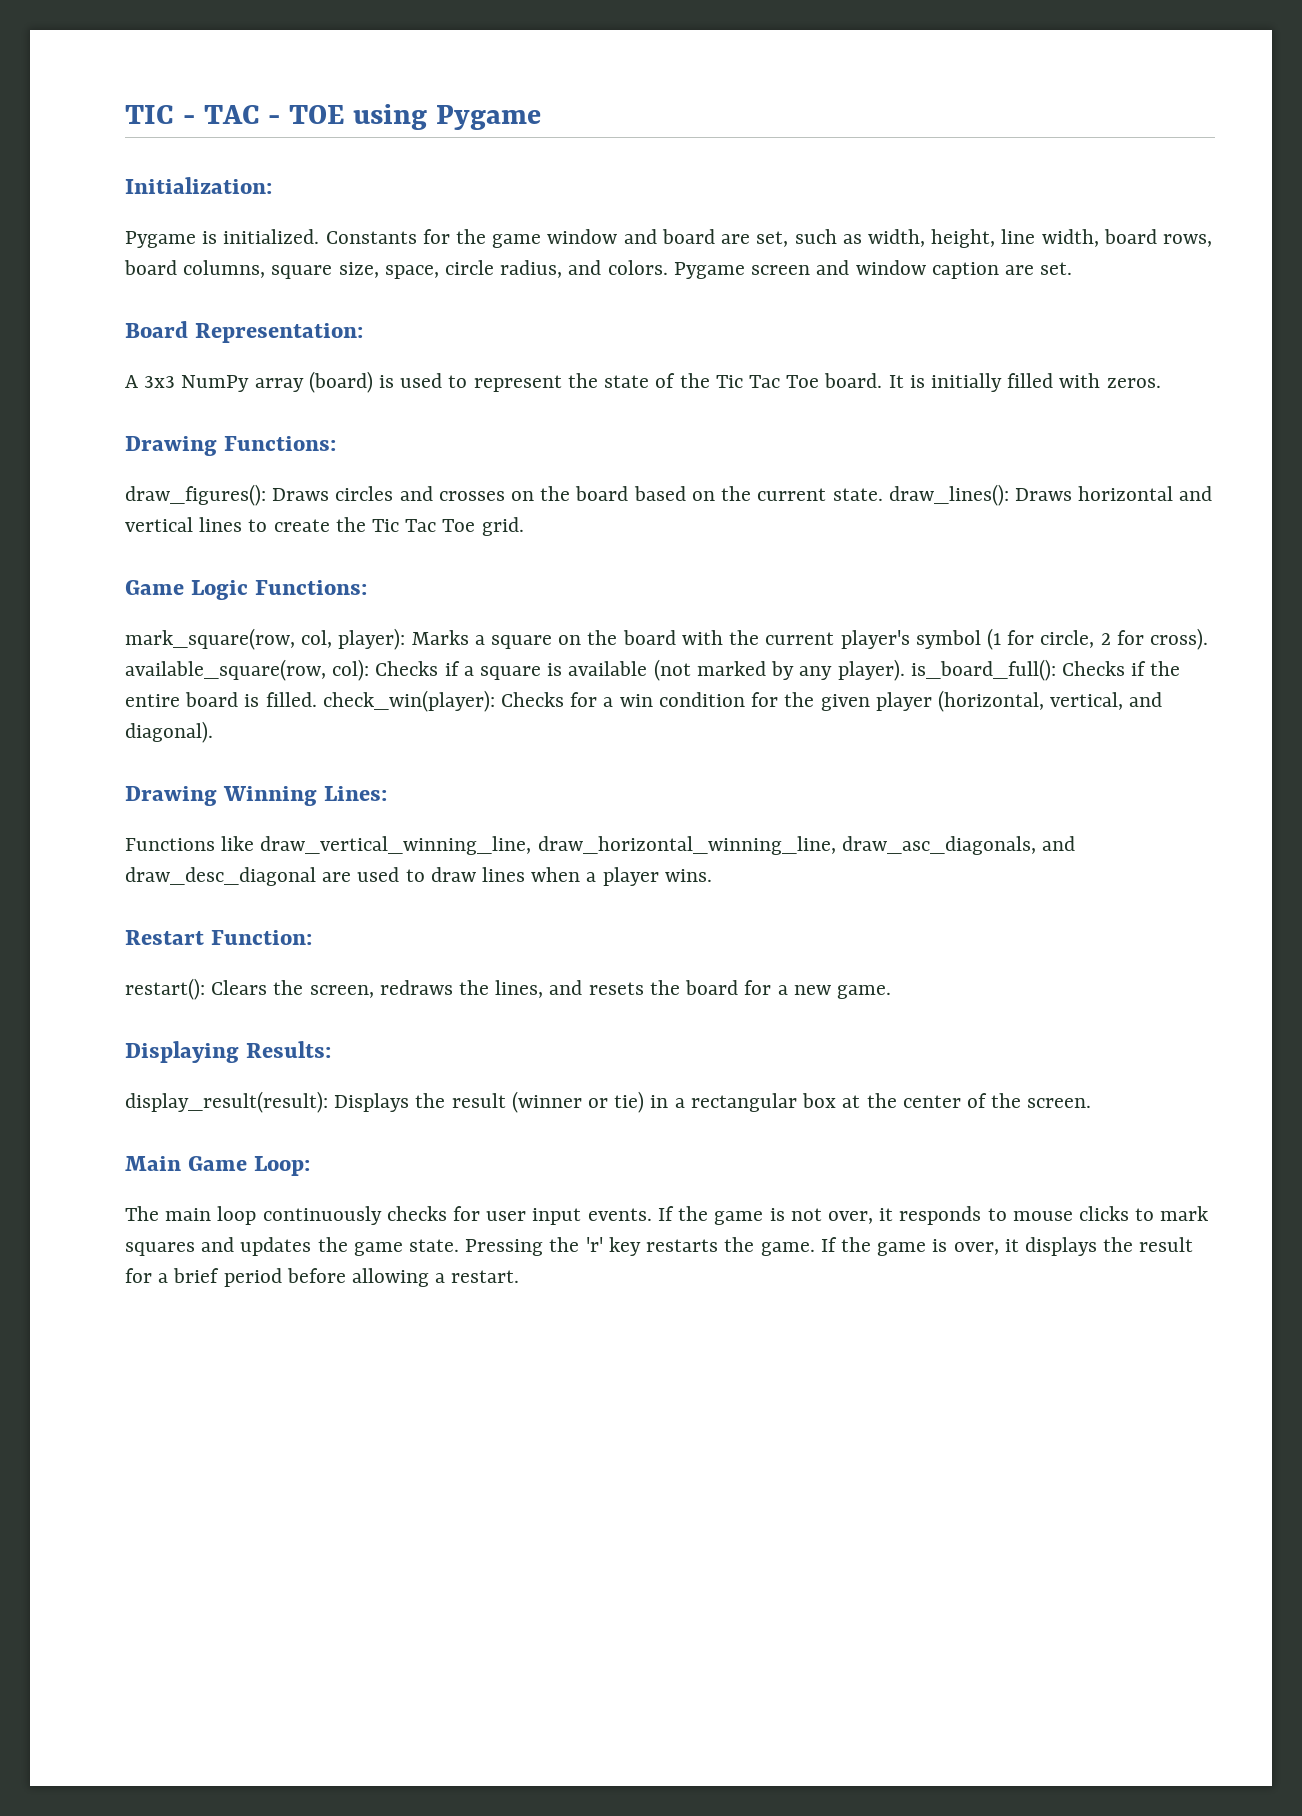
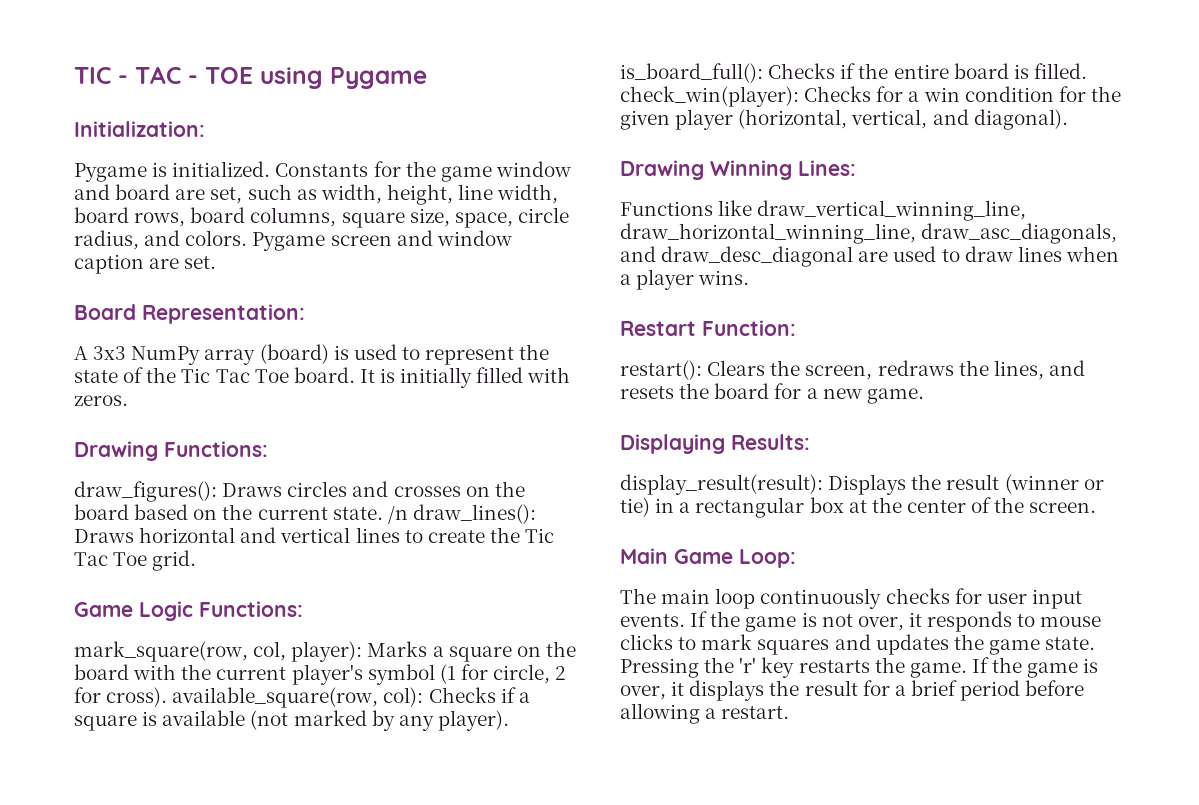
- draw_figures(): Draws circles and crosses on the board based on the current state. draw_lines(): Draws horizontal and vertical lines to create the Tic Tac Toe grid.
+ draw_figures(): Draws circles and crosses on the board based on the current state. /n draw_lines(): Draws horizontal and vertical lines to create the Tic Tac Toe grid.

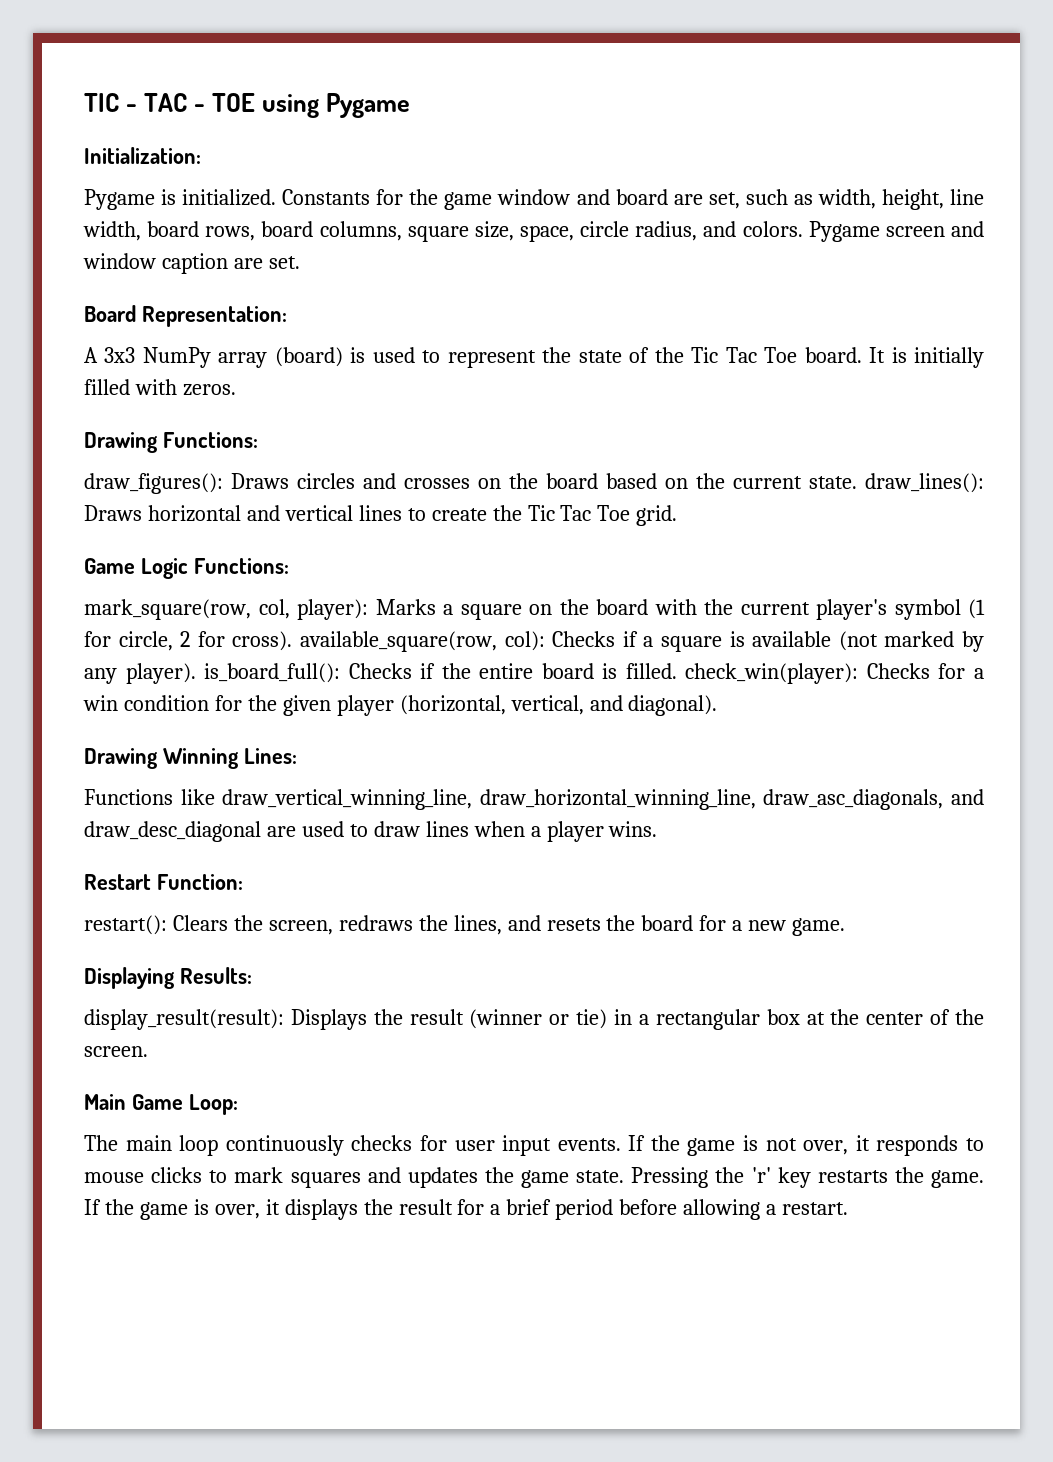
- draw_figures(): Draws circles and crosses on the board based on the current state. /n draw_lines(): Draws horizontal and vertical lines to create the Tic Tac Toe grid.
+ draw_figures(): Draws circles and crosses on the board based on the current state. draw_lines(): Draws horizontal and vertical lines to create the Tic Tac Toe grid.

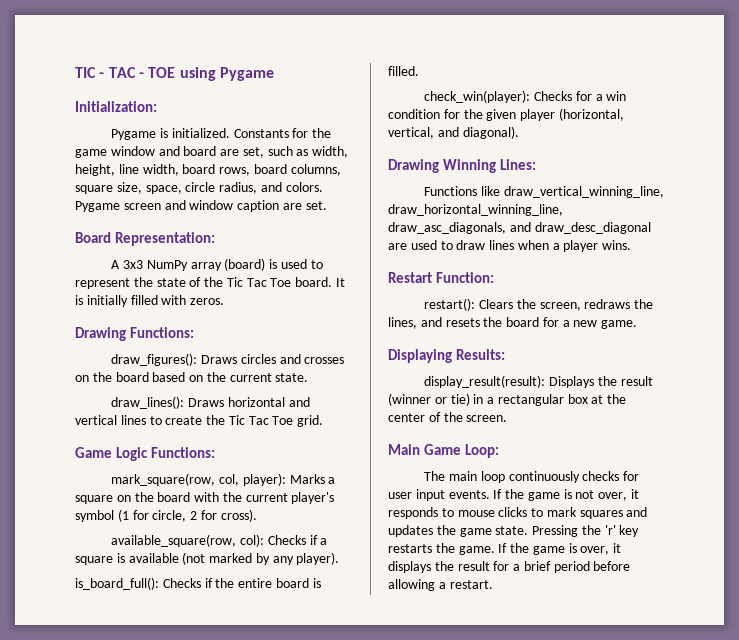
- draw_figures(): Draws circles and crosses on the board based on the current state. draw_lines(): Draws horizontal and vertical lines to create the Tic Tac Toe grid.
+ draw_figures(): Draws circles and crosses on the board based on the current state.
+ draw_lines(): Draws horizontal and vertical lines to create the Tic Tac Toe grid.
- mark_square(row, col, player): Marks a square on the board with the current player's symbol (1 for circle, 2 for cross). available_square(row, col): Checks if a square is available (not marked by any player). is_board_full(): Checks if the entire board is filled. check_win(player): Checks for a win condition for the given player (horizontal, vertical, and diagonal).
+ mark_square(row, col, player): Marks a square on the board with the current player's symbol (1 for circle, 2 for cross).
+ available_square(row, col): Checks if a square is available (not marked by any player).
+ is_board_full(): Checks if the entire board is filled.
+ check_win(player): Checks for a win condition for the given player (horizontal, vertical, and diagonal).

